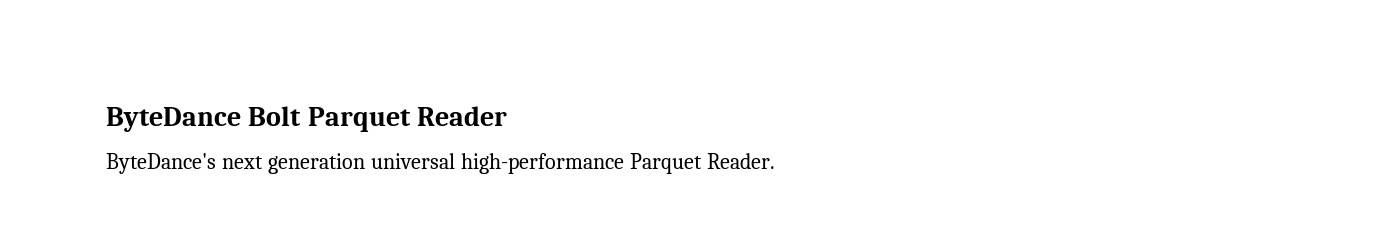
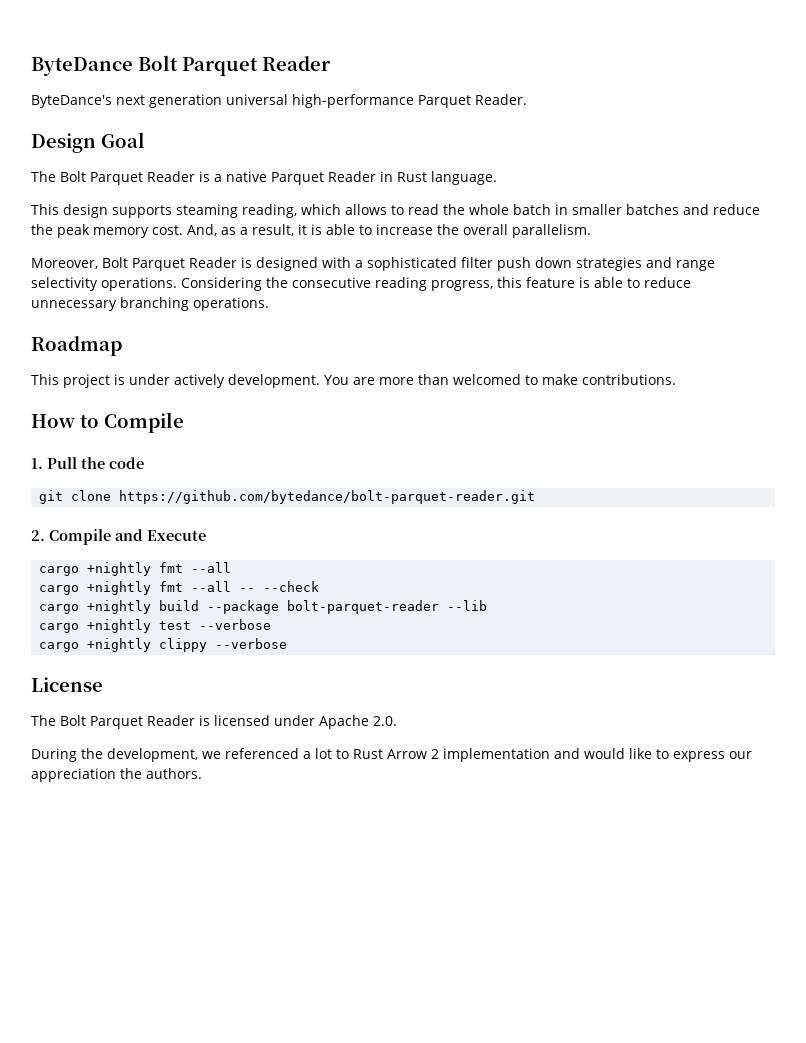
+ Design Goal
+ The Bolt Parquet Reader is a native Parquet Reader in Rust language.
+ This design supports steaming reading, which allows to read the whole batch in smaller batches and reduce the peak memory cost. And, as a result, it is able to increase the overall parallelism.
+ Moreover, Bolt Parquet Reader is designed with a sophisticated filter push down strategies and range selectivity operations. Considering the consecutive reading progress, this feature is able to reduce unnecessary branching operations.
+ Roadmap
+ This project is under actively development. You are more than welcomed to make contributions.
+ How to Compile
+ 1. Pull the code
+ git clone https://github.com/bytedance/bolt-parquet-reader.git
+ 2. Compile and Execute
+ cargo +nightly fmt --all
+ cargo +nightly fmt --all -- --check
+ cargo +nightly build --package bolt-parquet-reader --lib
+ cargo +nightly test --verbose
+ cargo +nightly clippy --verbose
+ License
+ The Bolt Parquet Reader is licensed under Apache 2.0.
+ During the development, we referenced a lot to Rust Arrow 2 implementation and would like to express our appreciation the authors.

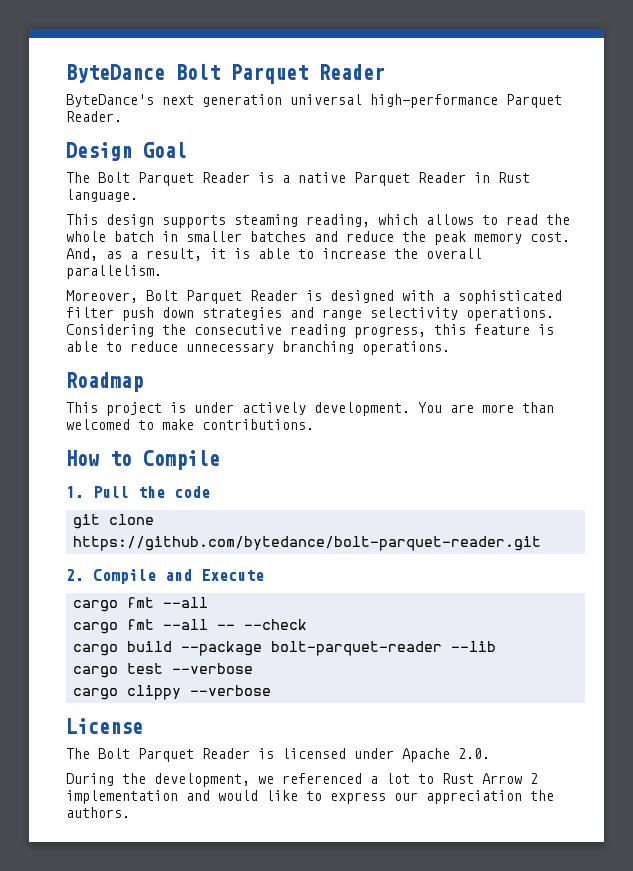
  2. Compile and Execute
- cargo +nightly fmt --all
+ cargo fmt --all
- cargo +nightly fmt --all -- --check
+ cargo fmt --all -- --check
- cargo +nightly build --package bolt-parquet-reader --lib
+ cargo build --package bolt-parquet-reader --lib
- cargo +nightly test --verbose
+ cargo test --verbose
- cargo +nightly clippy --verbose
+ cargo clippy --verbose

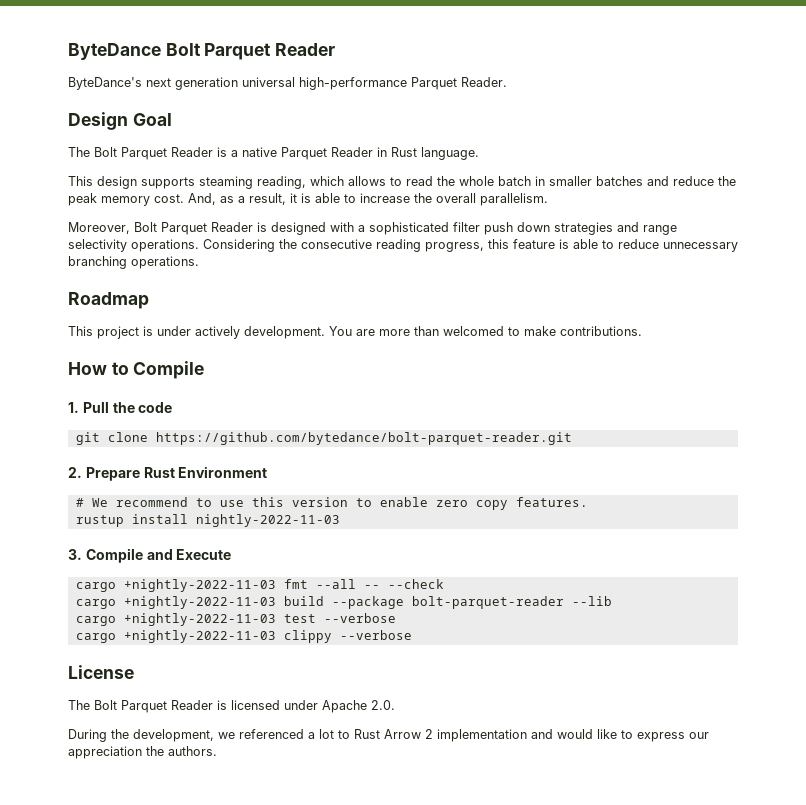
- 2. Compile and Execute
- cargo fmt --all
- cargo fmt --all -- --check
+ 2. Prepare Rust Environment
+ # We recommend to use this version to enable zero copy features.
+ rustup install nightly-2022-11-03
+ 3. Compile and Execute
+ cargo +nightly-2022-11-03 fmt --all -- --check
- cargo build --package bolt-parquet-reader --lib
+ cargo +nightly-2022-11-03 build --package bolt-parquet-reader --lib
- cargo test --verbose
+ cargo +nightly-2022-11-03 test --verbose
- cargo clippy --verbose
+ cargo +nightly-2022-11-03 clippy --verbose

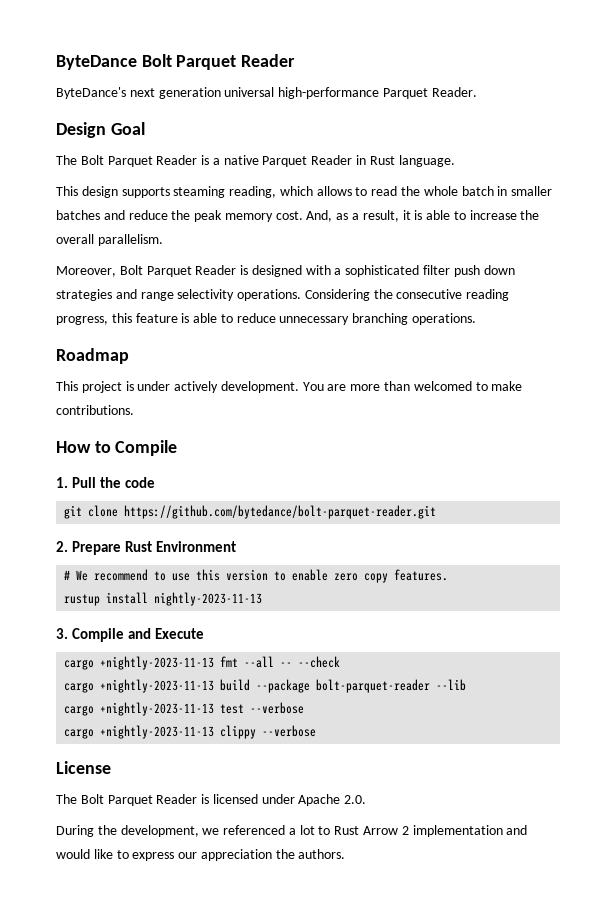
- rustup install nightly-2022-11-03
+ rustup install nightly-2023-11-13
- cargo +nightly-2022-11-03 fmt --all -- --check
+ cargo +nightly-2023-11-13 fmt --all -- --check
- cargo +nightly-2022-11-03 build --package bolt-parquet-reader --lib
+ cargo +nightly-2023-11-13 build --package bolt-parquet-reader --lib
- cargo +nightly-2022-11-03 test --verbose
+ cargo +nightly-2023-11-13 test --verbose
- cargo +nightly-2022-11-03 clippy --verbose
+ cargo +nightly-2023-11-13 clippy --verbose

